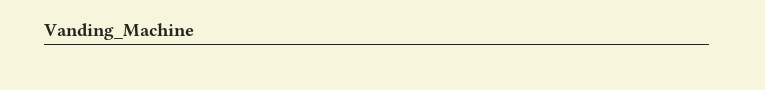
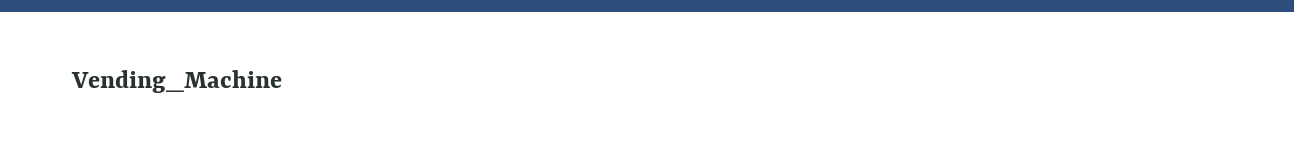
- Vanding_Machine
+ Vending_Machine

